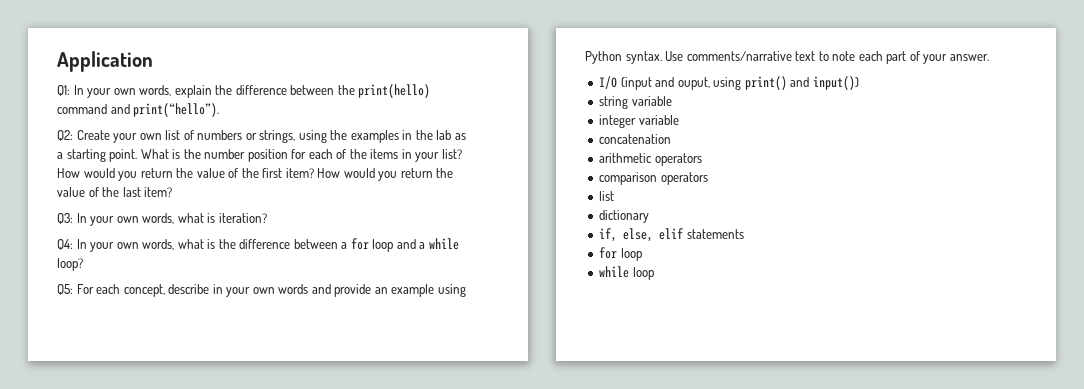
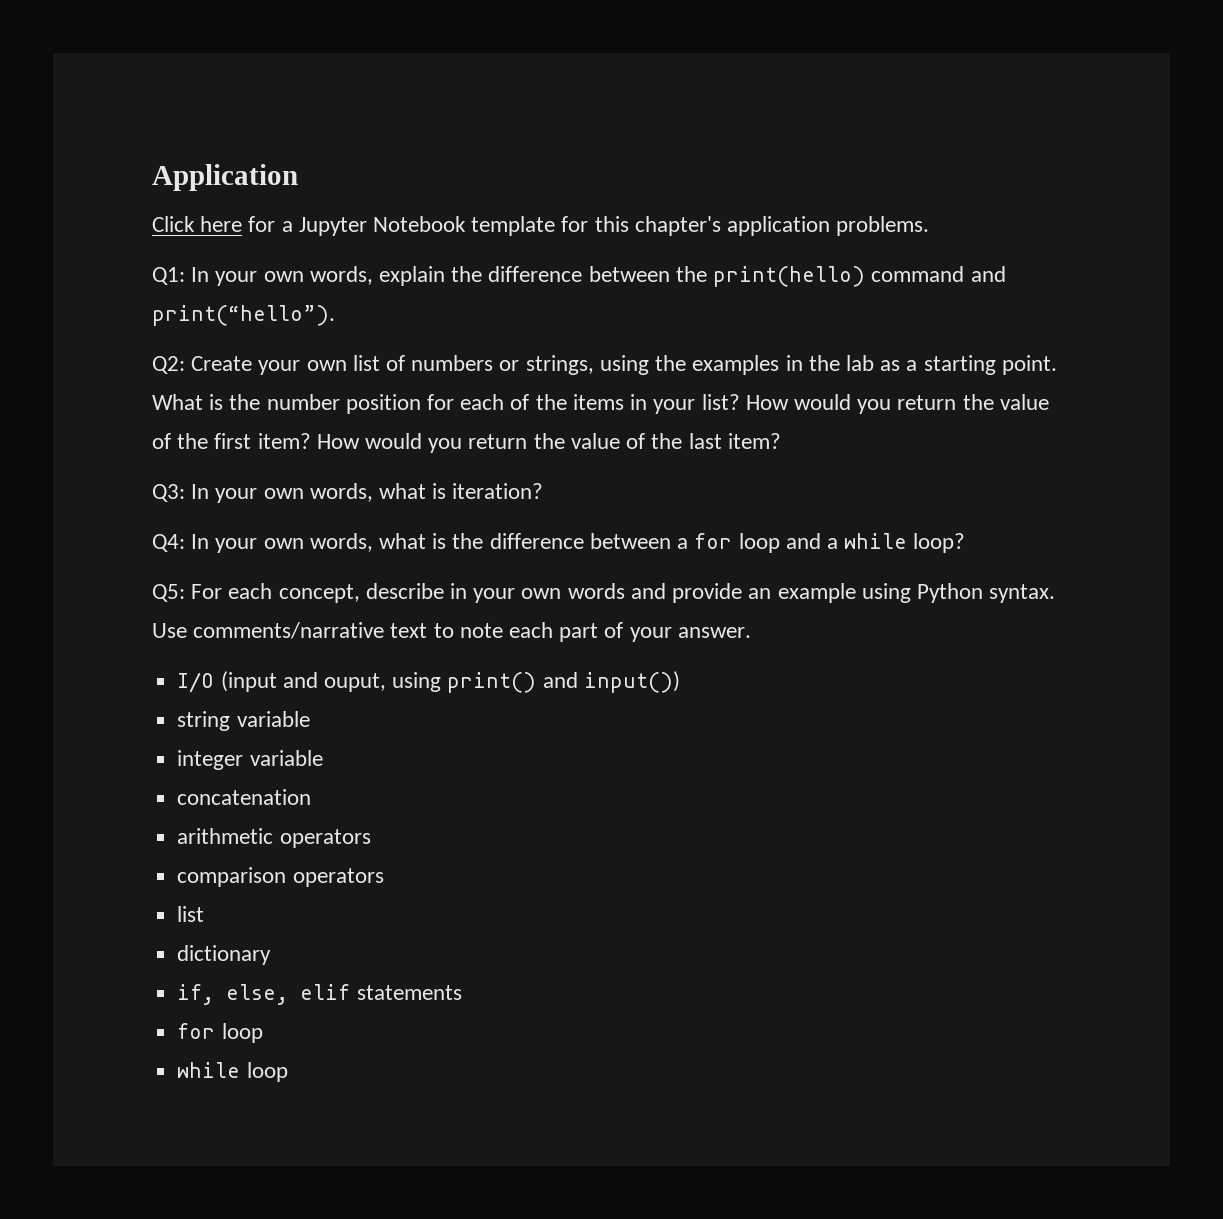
+ Click here for a Jupyter Notebook template for this chapter's application problems.

